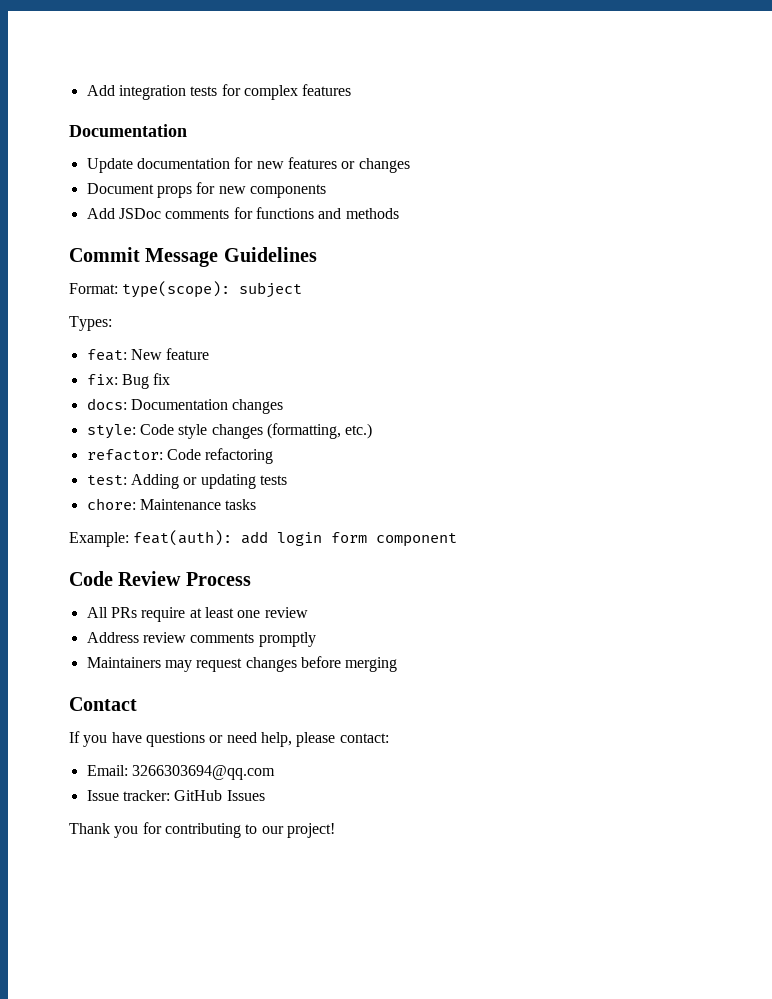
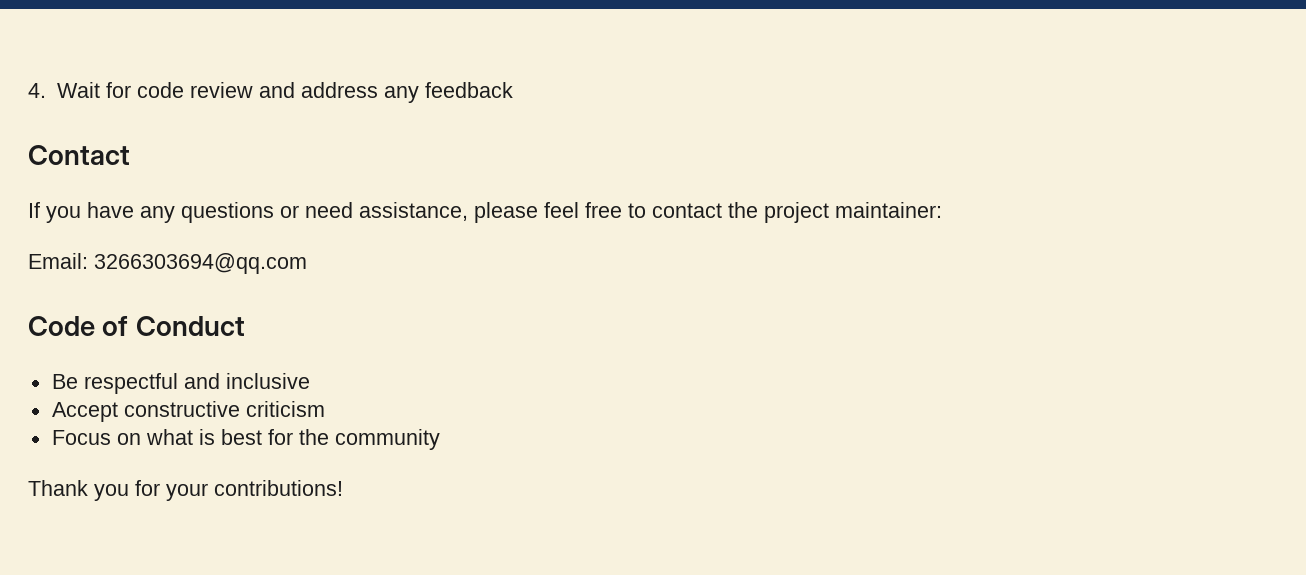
- Add integration tests for complex features
- Documentation
- Update documentation for new features or changes
- Document props for new components
- Add JSDoc comments for functions and methods
- Commit Message Guidelines
- Format: type(scope): subject
- Types:
- feat: New feature
- fix: Bug fix
- docs: Documentation changes
- style: Code style changes (formatting, etc.)
- refactor: Code refactoring
- test: Adding or updating tests
- chore: Maintenance tasks
- Example: feat(auth): add login form component
- Code Review Process
- All PRs require at least one review
- Address review comments promptly
- Maintainers may request changes before merging
+ 4. Wait for code review and address any feedback
- If you have questions or need help, please contact:
+ If you have any questions or need assistance, please feel free to contact the project maintainer:
  Email: 3266303694@qq.com
- Issue tracker: GitHub Issues
+ Code of Conduct
+ Be respectful and inclusive
+ Accept constructive criticism
+ Focus on what is best for the community
- Thank you for contributing to our project!
+ Thank you for your contributions!

